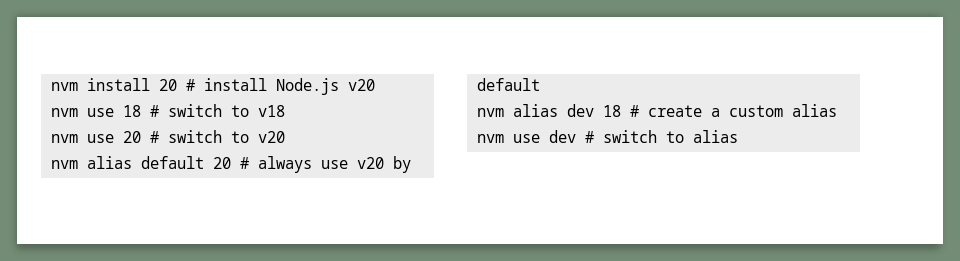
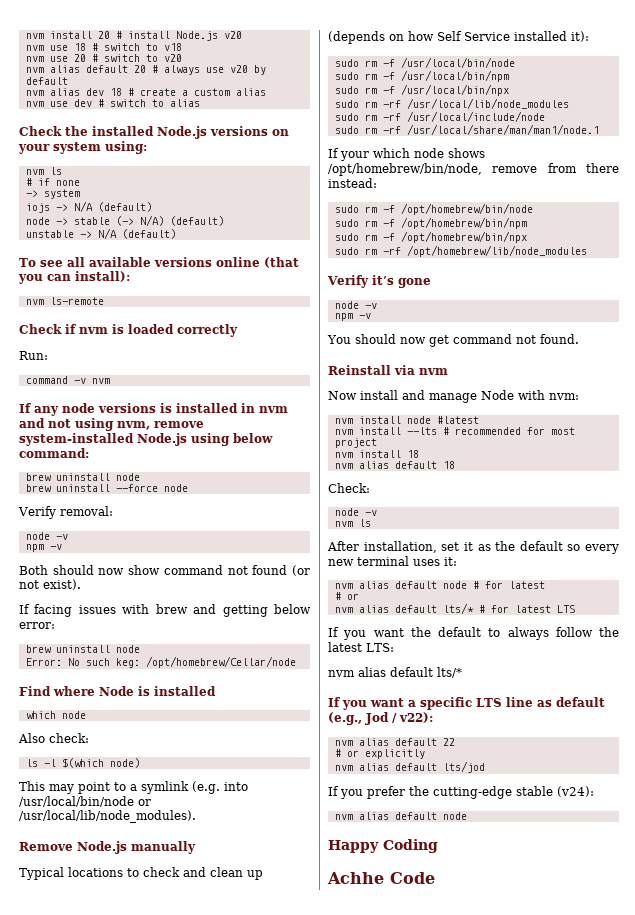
+ Check the installed Node.js versions on your system using:
+ nvm ls
+ # if none
+ -> system
+ iojs -> N/A (default)
+ node -> stable (-> N/A) (default)
+ unstable -> N/A (default)
+ To see all available versions online (that you can install):
+ nvm ls-remote
+ Check if nvm is loaded correctly
+ Run:
+ command -v nvm
+ If any node versions is installed in nvm and not using nvm, remove system-installed Node.js using below command:
+ brew uninstall node
+ brew uninstall --force node
+ Verify removal:
+ node -v
+ npm -v
+ Both should now show command not found (or not exist).
+ If facing issues with brew and getting below error:
+ brew uninstall node
+ Error: No such keg: /opt/homebrew/Cellar/node
+ Find where Node is installed
+ which node
+ Also check:
+ ls -l $(which node)
+ This may point to a symlink (e.g. into /usr/local/bin/node or /usr/local/lib/node_modules).
+ Remove Node.js manually
+ Typical locations to check and clean up (depends on how Self Service installed it):
+ sudo rm -f /usr/local/bin/node
+ sudo rm -f /usr/local/bin/npm
+ sudo rm -f /usr/local/bin/npx
+ sudo rm -rf /usr/local/lib/node_modules
+ sudo rm -rf /usr/local/include/node
+ sudo rm -rf /usr/local/share/man/man1/node.1
+ If your which node shows /opt/homebrew/bin/node, remove from there instead:
+ sudo rm -f /opt/homebrew/bin/node
+ sudo rm -f /opt/homebrew/bin/npm
+ sudo rm -f /opt/homebrew/bin/npx
+ sudo rm -rf /opt/homebrew/lib/node_modules
+ Verify it’s gone
+ node -v
+ npm -v
+ You should now get command not found.
+ Reinstall via nvm
+ Now install and manage Node with nvm:
+ nvm install node #latest
+ nvm install --lts # recommended for most project
+ nvm install 18
+ nvm alias default 18
+ Check:
+ node -v
+ nvm ls
+ After installation, set it as the default so every new terminal uses it:
+ nvm alias default node # for latest
+ # or
+ nvm alias default lts/* # for latest LTS
+ If you want the default to always follow the latest LTS:
+ nvm alias default lts/*
+ If you want a specific LTS line as default (e.g., Jod / v22):
+ nvm alias default 22
+ # or explicitly
+ nvm alias default lts/jod
+ If you prefer the cutting-edge stable (v24):
+ nvm alias default node
+ Happy Coding
+ Achhe Code

